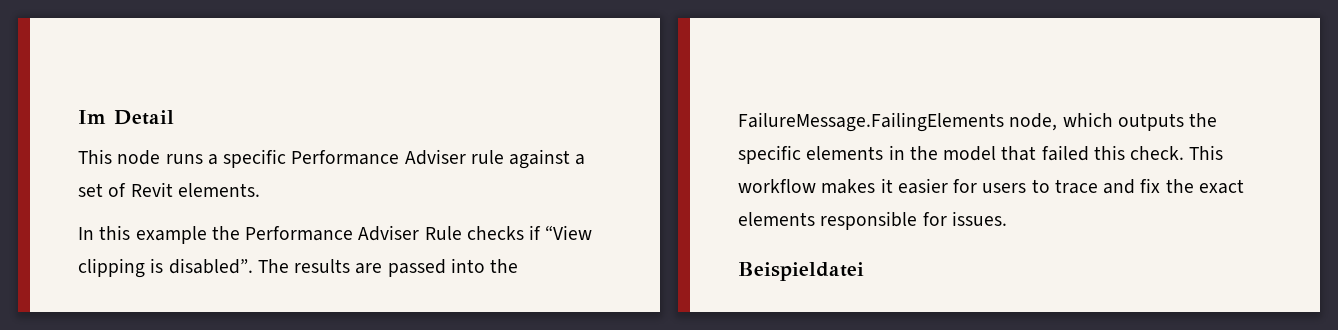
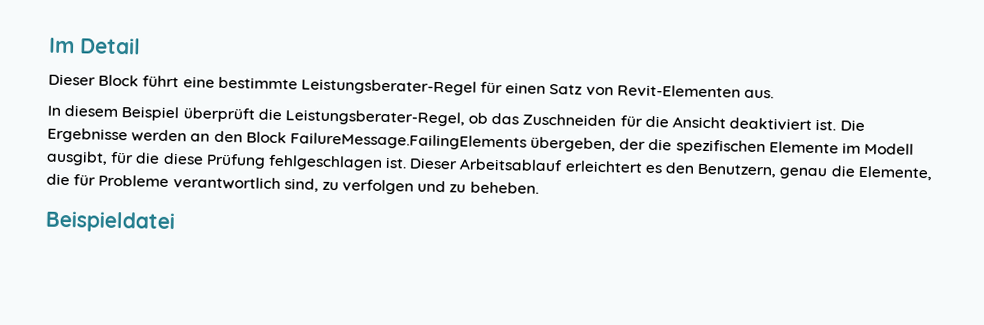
- This node runs a specific Performance Adviser rule against a set of Revit elements.
- In this example the Performance Adviser Rule checks if “View clipping is disabled”. The results are passed into the FailureMessage.FailingElements node, which outputs the specific elements in the model that failed this check. This workflow makes it easier for users to trace and fix the exact elements responsible for issues.
+ Dieser Block führt eine bestimmte Leistungsberater-Regel für einen Satz von Revit-Elementen aus.
+ In diesem Beispiel überprüft die Leistungsberater-Regel, ob das Zuschneiden für die Ansicht deaktiviert ist. Die Ergebnisse werden an den Block FailureMessage.FailingElements übergeben, der die spezifischen Elemente im Modell ausgibt, für die diese Prüfung fehlgeschlagen ist. Dieser Arbeitsablauf erleichtert es den Benutzern, genau die Elemente, die für Probleme verantwortlich sind, zu verfolgen und zu beheben.

